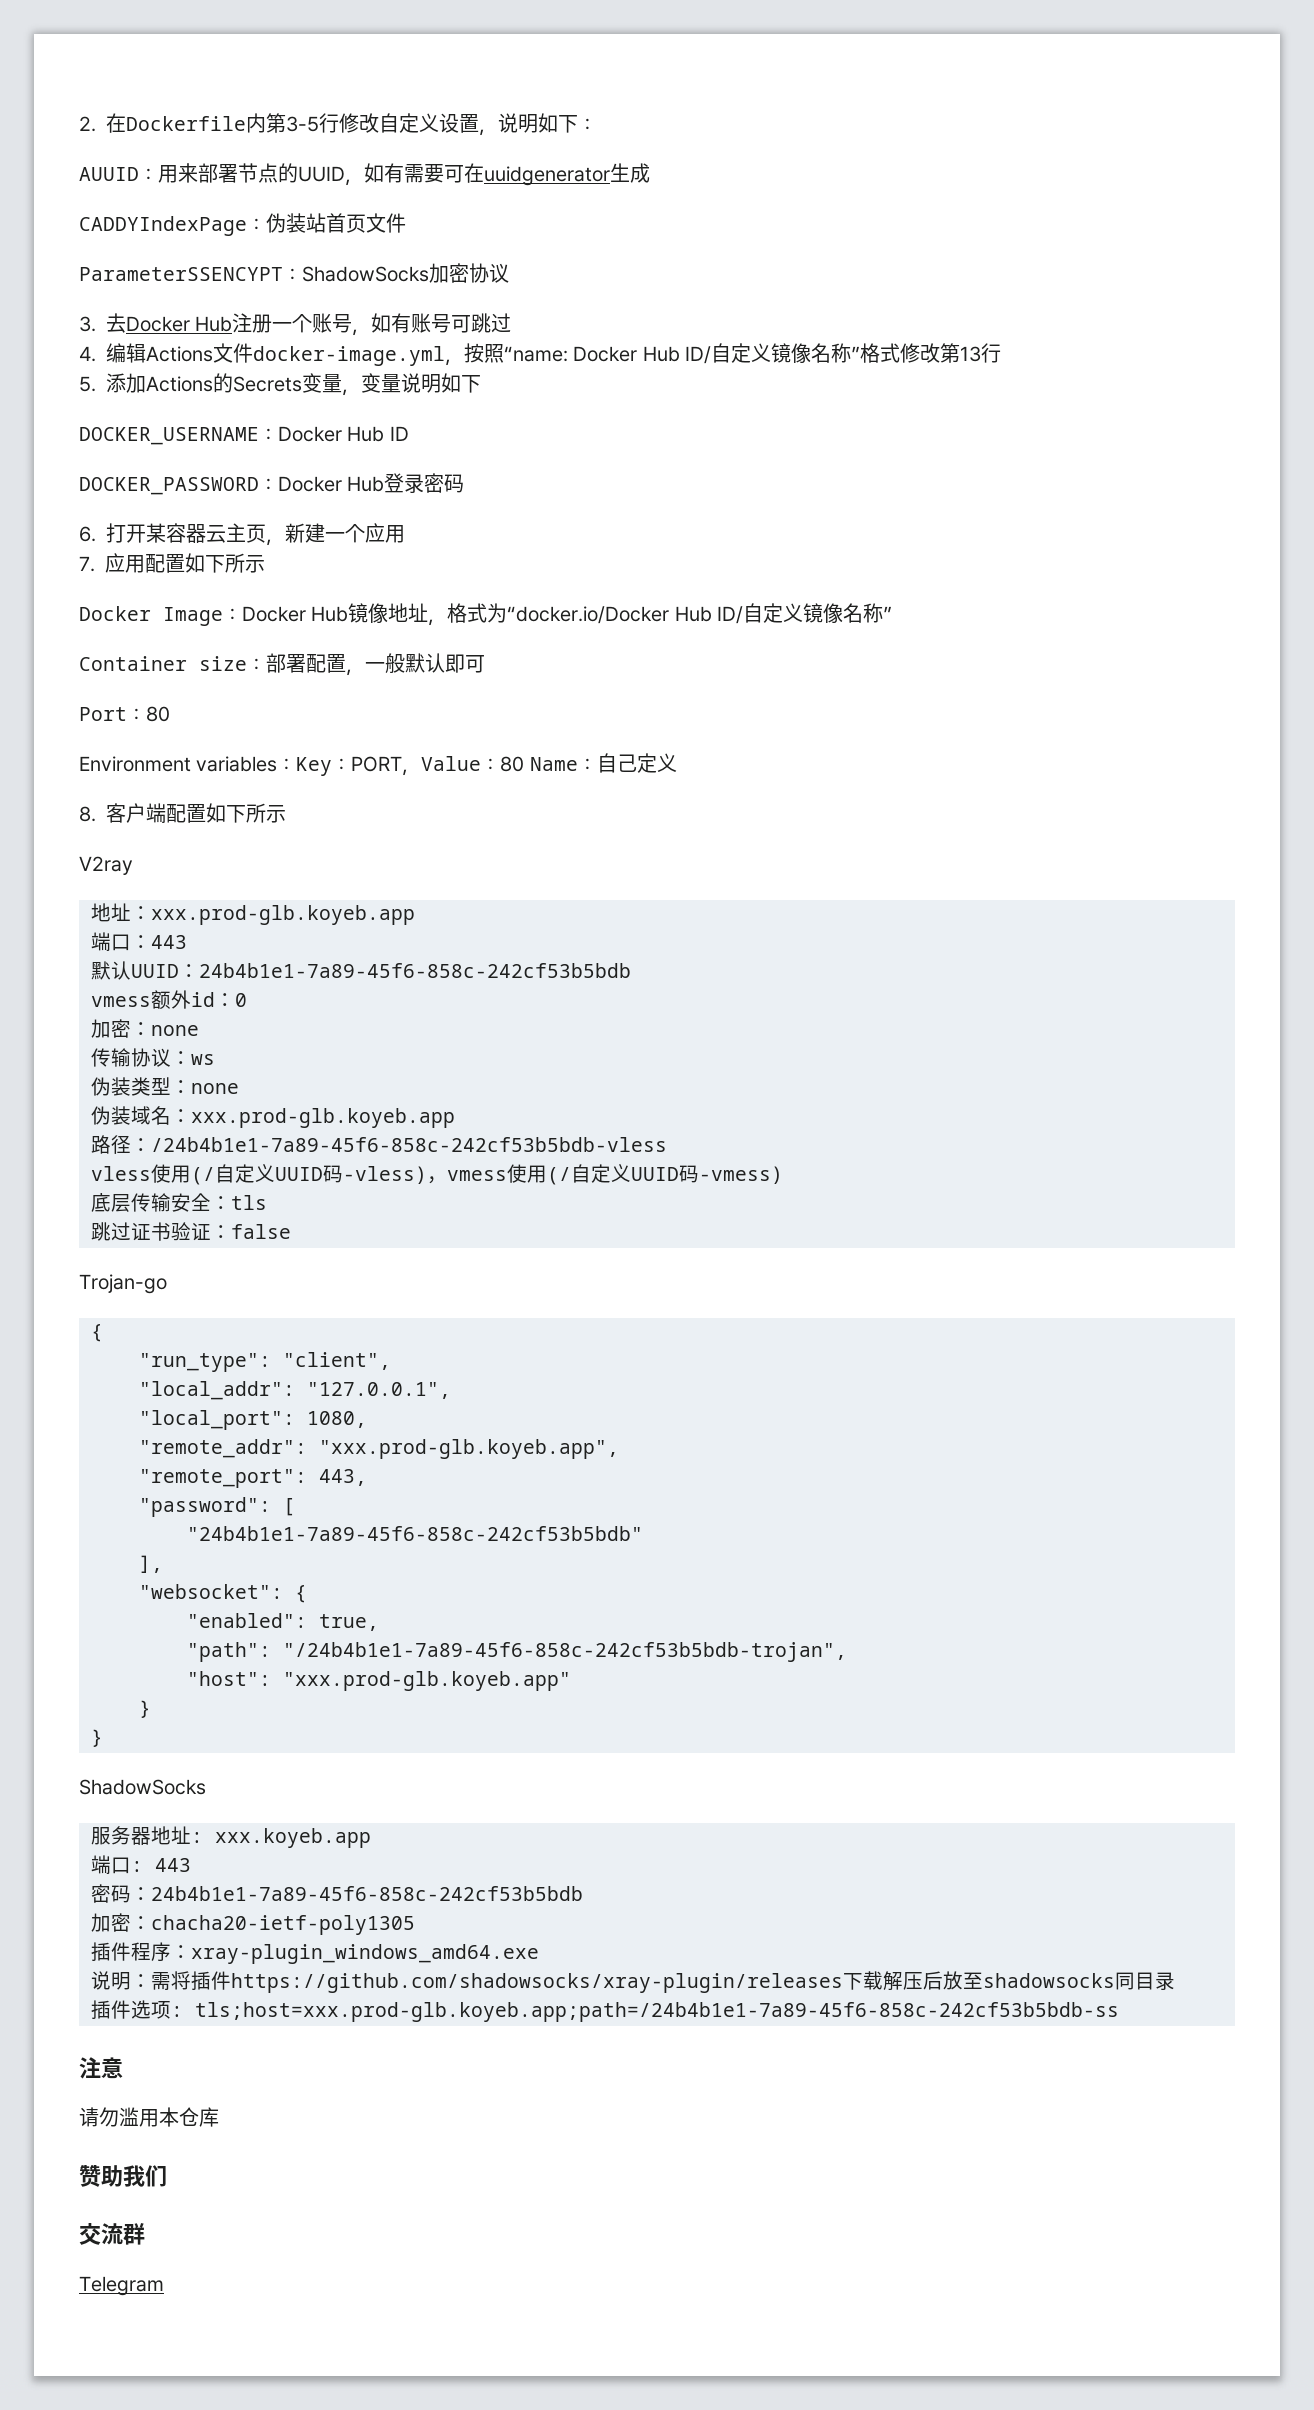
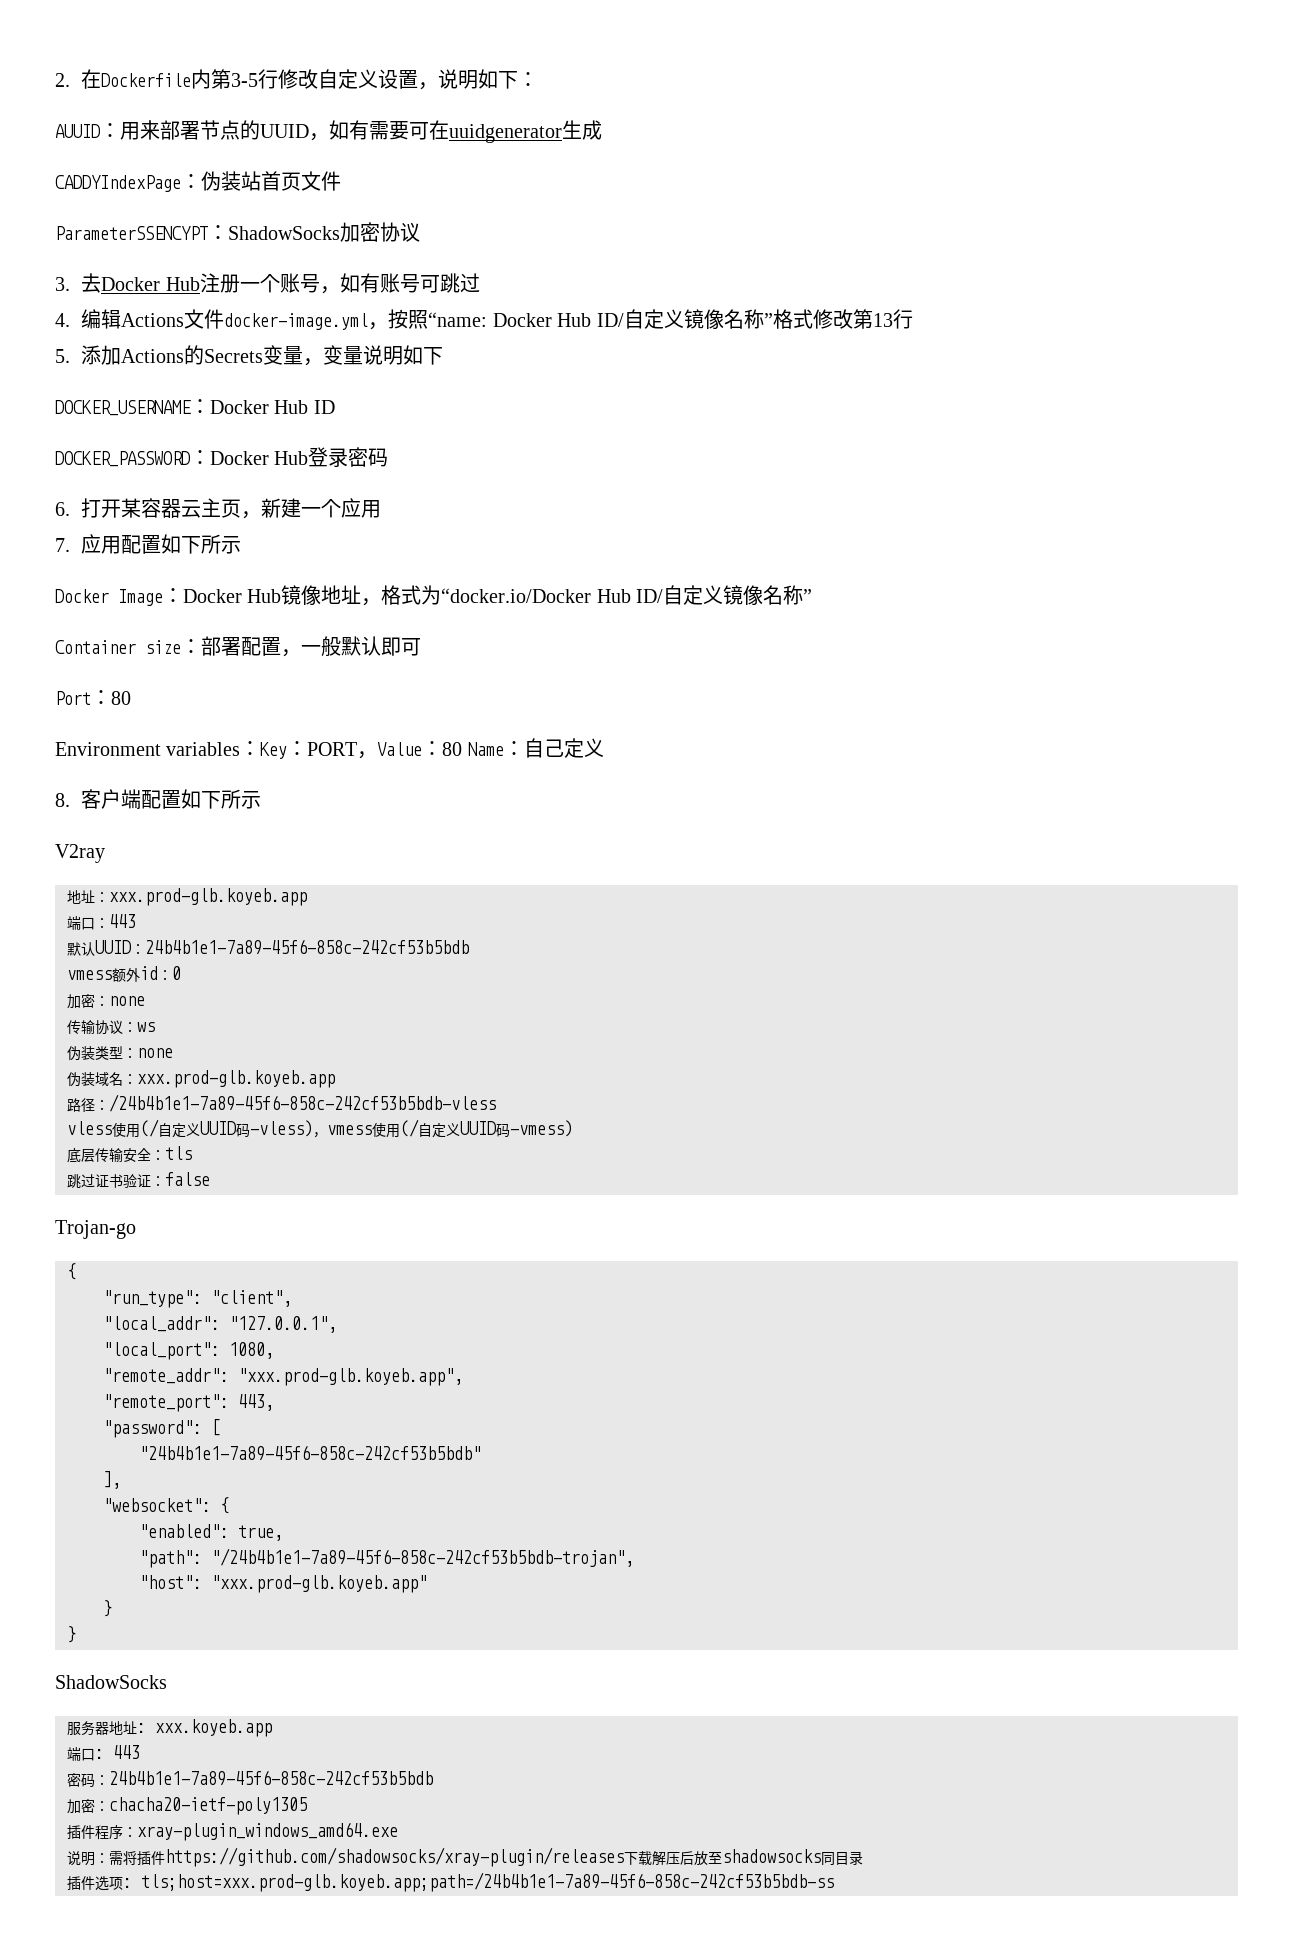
- 注意
- 请勿滥用本仓库
- 赞助我们
- 交流群
- Telegram

